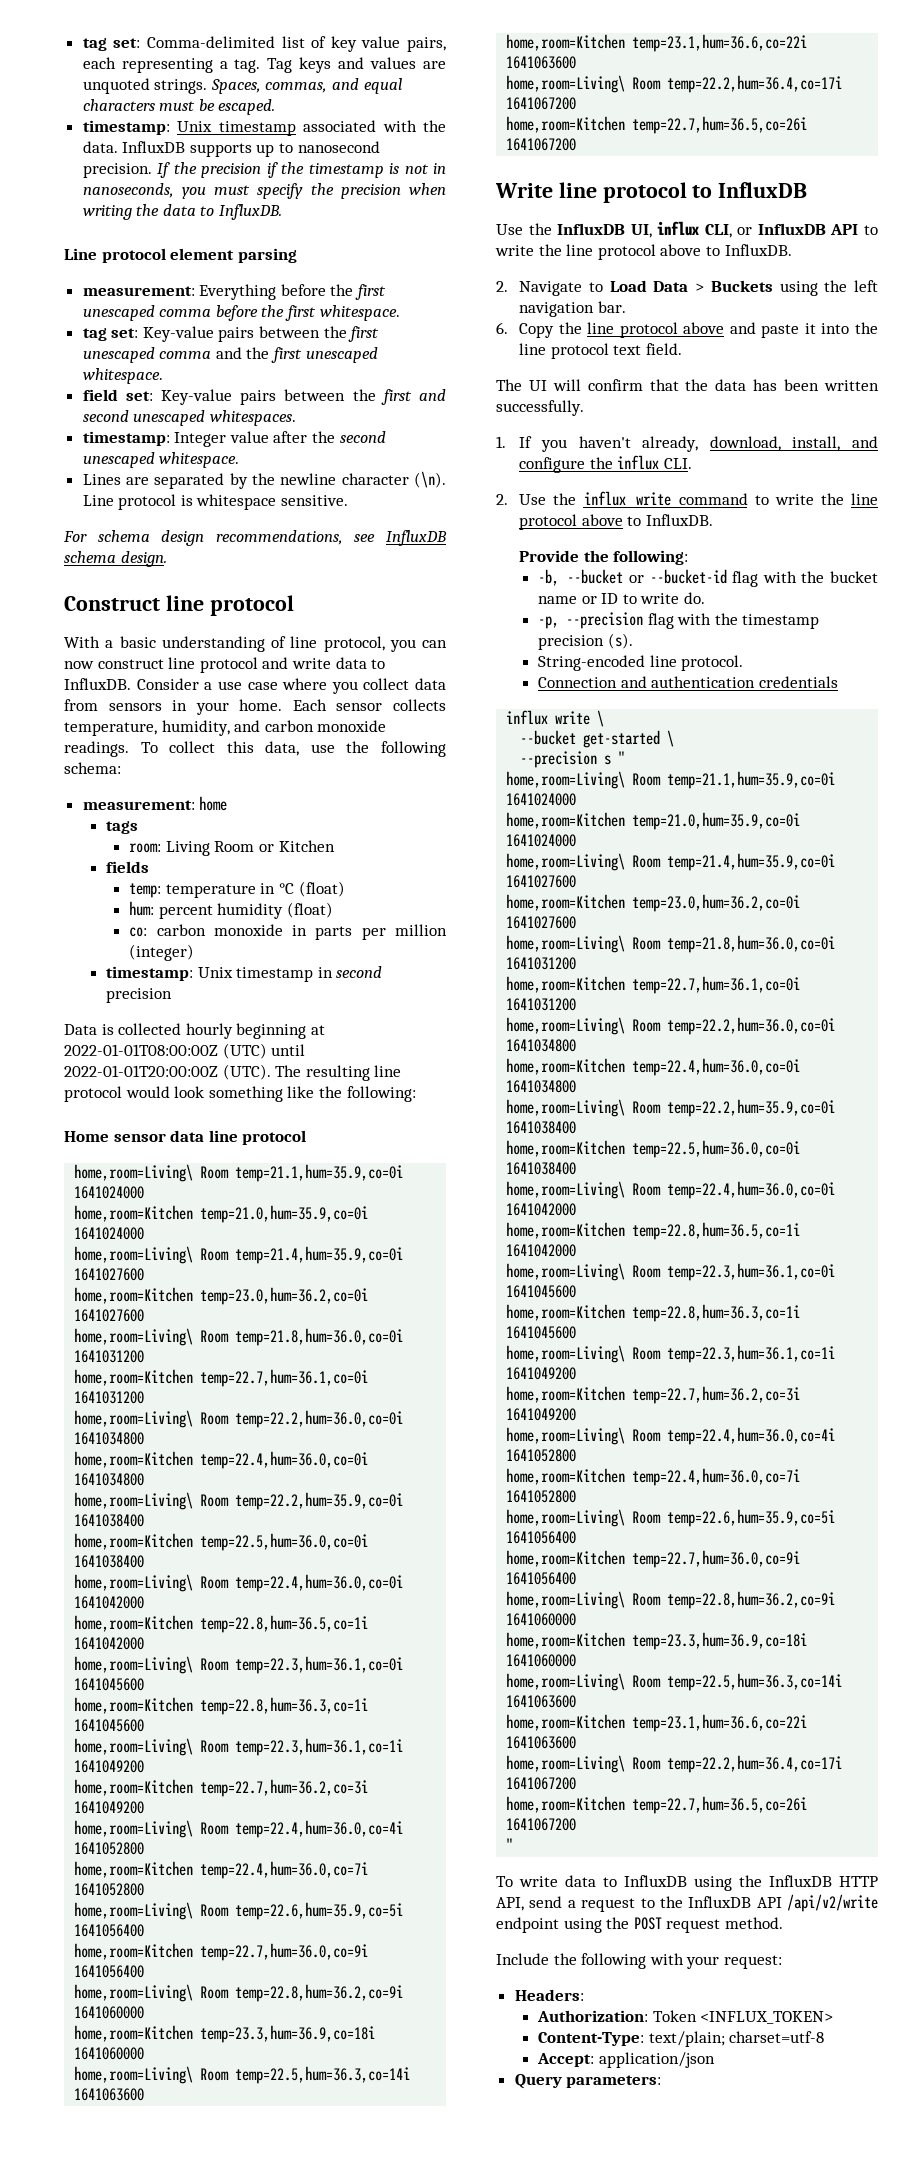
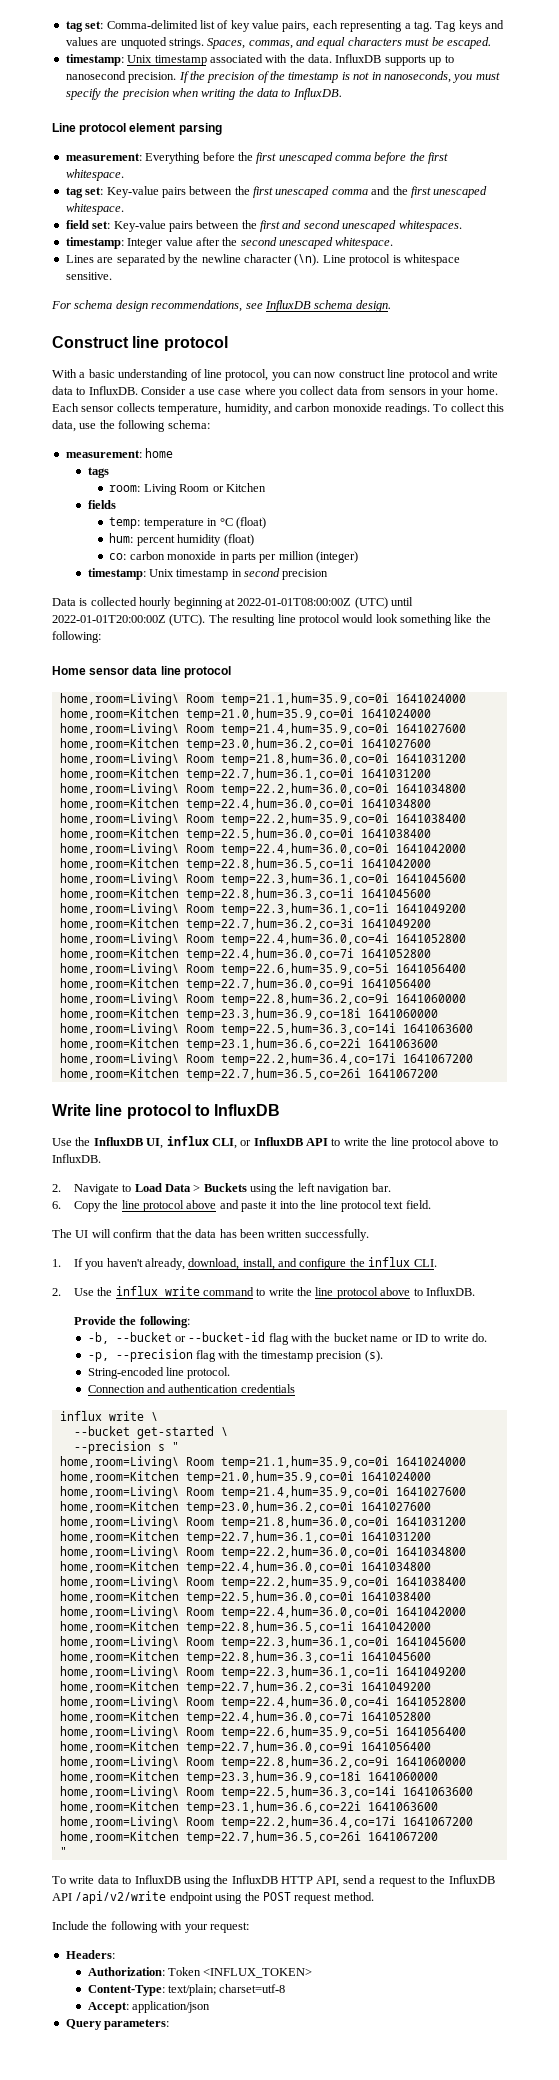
- If the precision if the timestamp is not in nanoseconds, you must specify the precision when writing the data to InfluxDB.
+ If the precision of the timestamp is not in nanoseconds, you must specify the precision when writing the data to InfluxDB.

